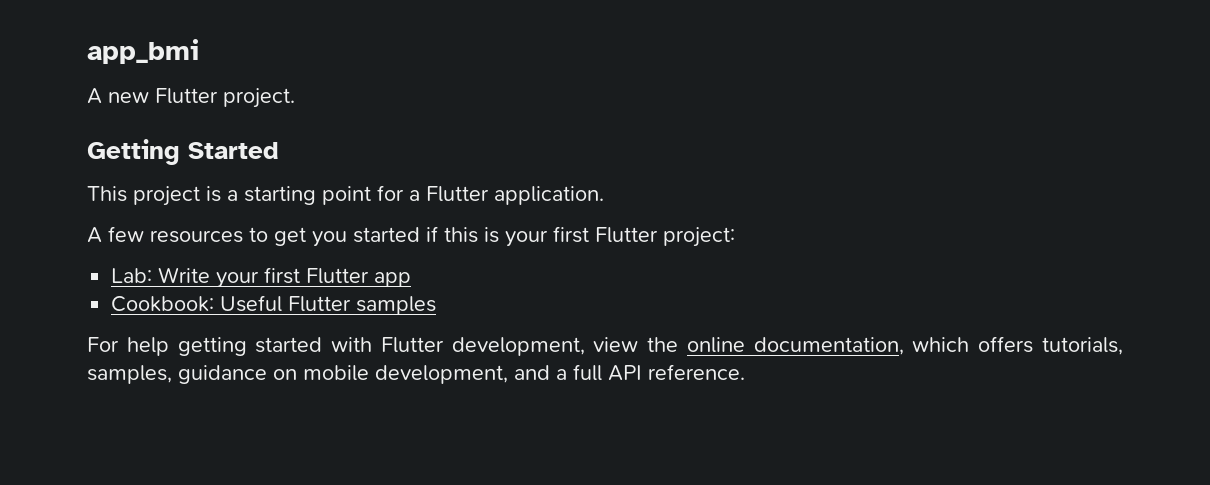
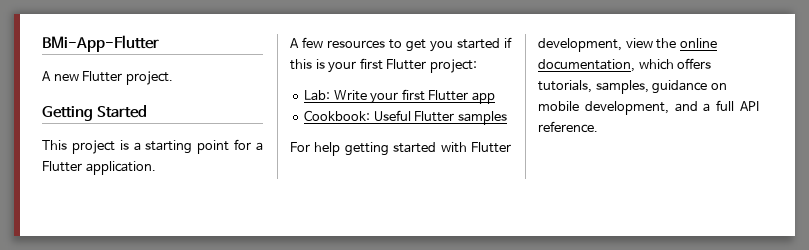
- app_bmi
+ BMi-App-Flutter

